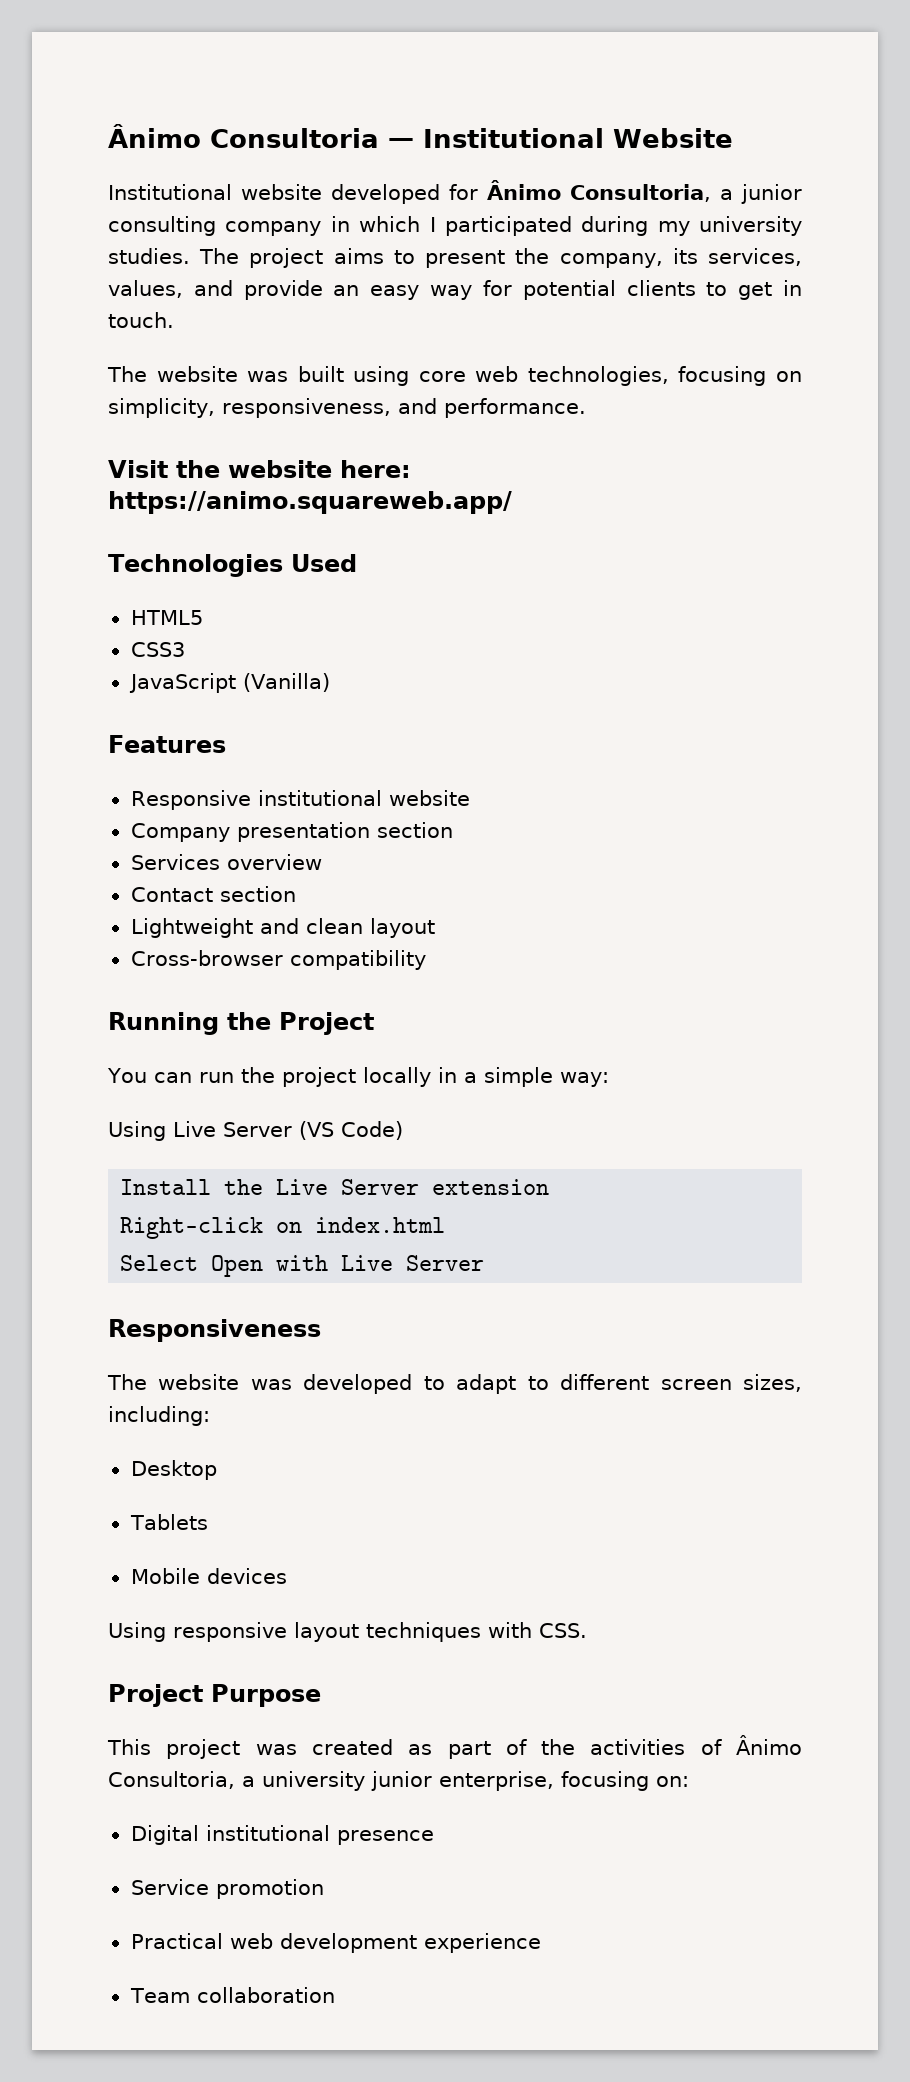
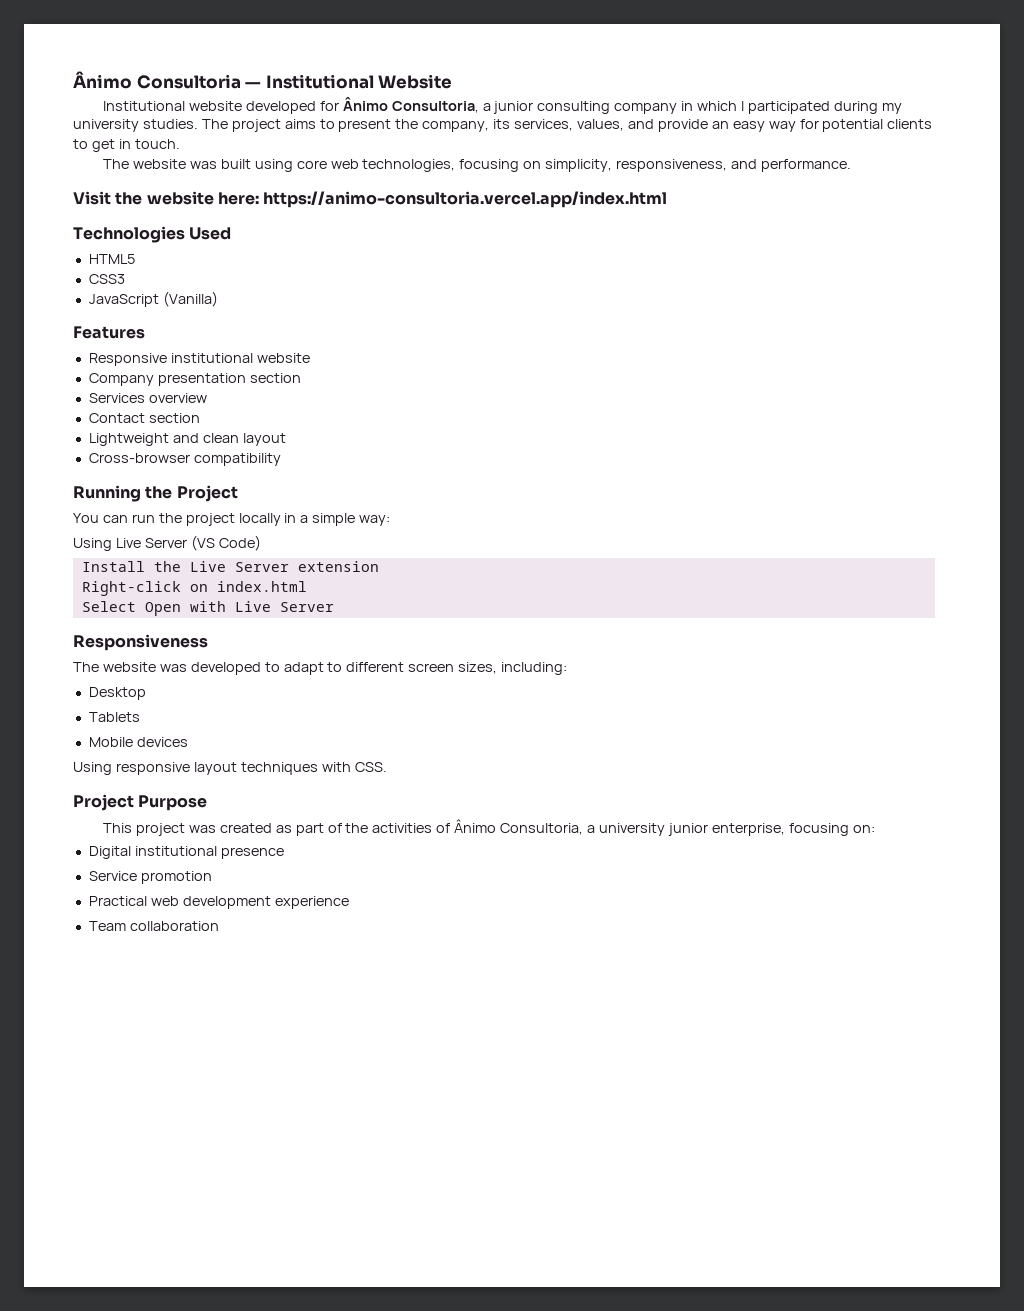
- Visit the website here: https://animo.squareweb.app/
+ Visit the website here: https://animo-consultoria.vercel.app/index.html

